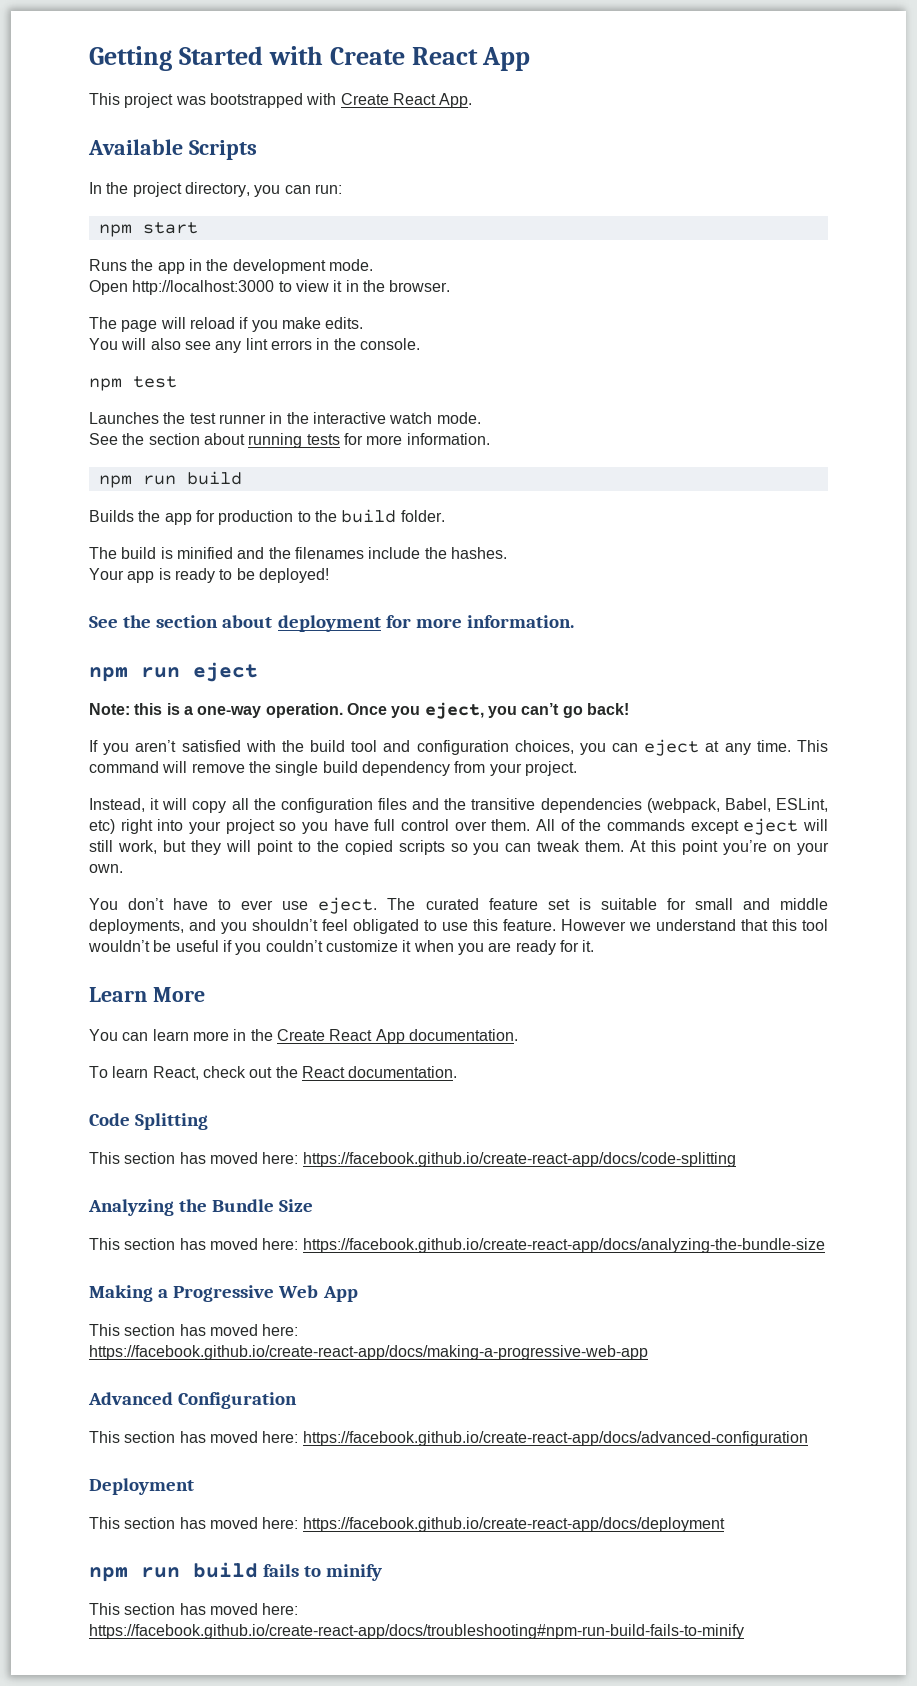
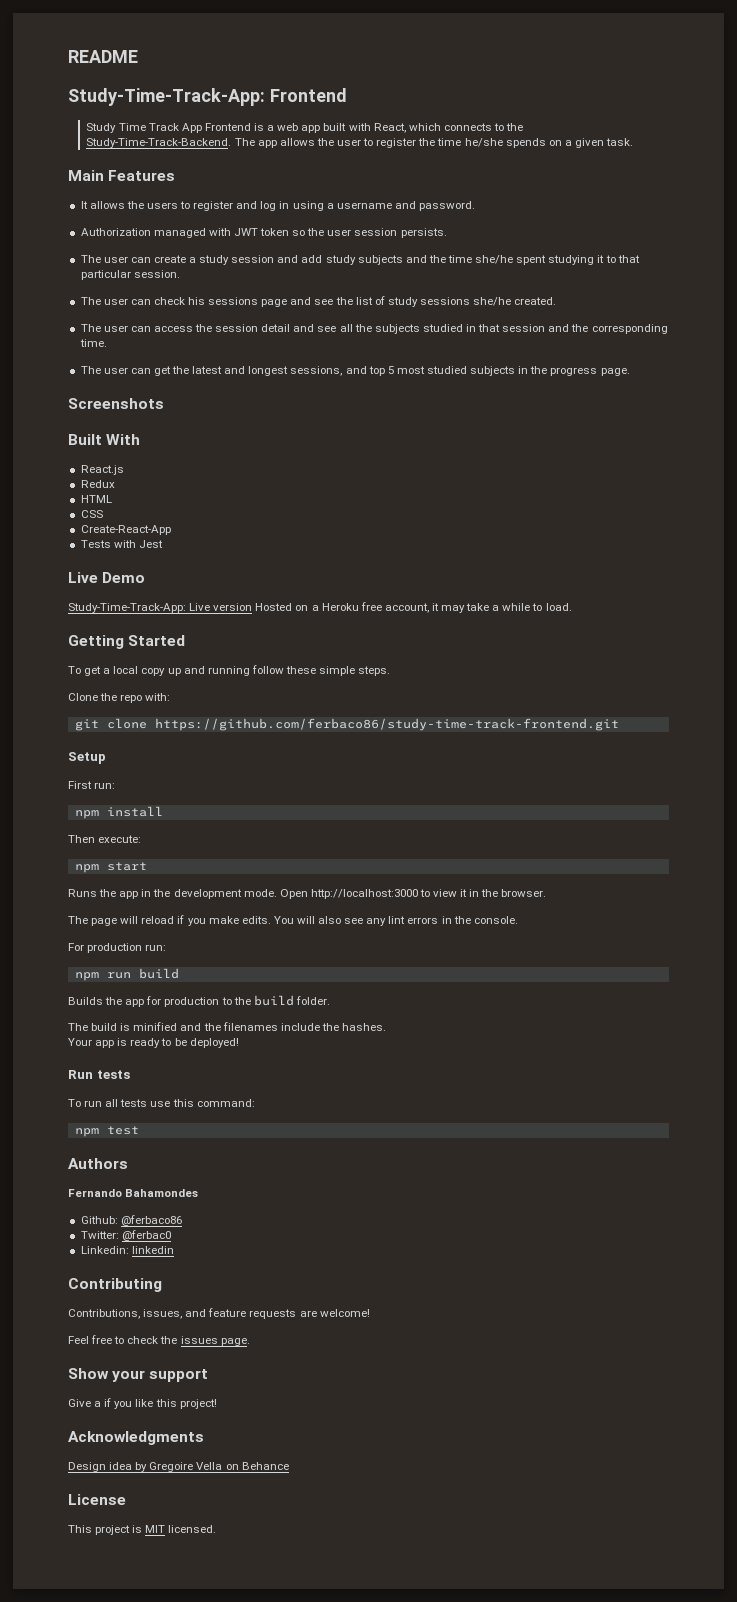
- Getting Started with Create React App
- This project was bootstrapped with Create React App.
- Available Scripts
- In the project directory, you can run:
+ README
+ Study-Time-Track-App: Frontend
+ Study Time Track App Frontend is a web app built with React, which connects to the Study-Time-Track-Backend. The app allows the user to register the time he/she spends on a given task.
+ Main Features
+ It allows the users to register and log in using a username and password.
+ Authorization managed with JWT token so the user session persists.
+ The user can create a study session and add study subjects and the time she/he spent studying it to that particular session.
+ The user can check his sessions page and see the list of study sessions she/he created.
+ The user can access the session detail and see all the subjects studied in that session and the corresponding time.
+ The user can get the latest and longest sessions, and top 5 most studied subjects in the progress page.
+ Screenshots
+ Built With
+ React.js
+ Redux
+ HTML
+ CSS
+ Create-React-App
+ Tests with Jest
+ Live Demo
+ Study-Time-Track-App: Live version Hosted on a Heroku free account, it may take a while to load.
+ Getting Started
+ To get a local copy up and running follow these simple steps.
+ Clone the repo with:
+ git clone https://github.com/ferbaco86/study-time-track-frontend.git
+ Setup
+ First run:
+ npm install
+ Then execute:
- Runs the app in the development mode.
- Open http://localhost:3000 to view it in the browser.
+ Runs the app in the development mode. Open http://localhost:3000 to view it in the browser.
- The page will reload if you make edits.
- You will also see any lint errors in the console.
+ The page will reload if you make edits. You will also see any lint errors in the console.
- npm test
- Launches the test runner in the interactive watch mode.
- See the section about running tests for more information.
+ For production run:
- See the section about deployment for more information.
- npm run eject
- Note: this is a one-way operation. Once you eject, you can’t go back!
- If you aren’t satisfied with the build tool and configuration choices, you can eject at any time. This command will remove the single build dependency from your project.
- Instead, it will copy all the configuration files and the transitive dependencies (webpack, Babel, ESLint, etc) right into your project so you have full control over them. All of the commands except eject will still work, but they will point to the copied scripts so you can tweak them. At this point you’re on your own.
- You don’t have to ever use eject. The curated feature set is suitable for small and middle deployments, and you shouldn’t feel obligated to use this feature. However we understand that this tool wouldn’t be useful if you couldn’t customize it when you are ready for it.
- Learn More
- You can learn more in the Create React App documentation.
- To learn React, check out the React documentation.
- Code Splitting
- This section has moved here: https://facebook.github.io/create-react-app/docs/code-splitting
- Analyzing the Bundle Size
- This section has moved here: https://facebook.github.io/create-react-app/docs/analyzing-the-bundle-size
- Making a Progressive Web App
- This section has moved here: https://facebook.github.io/create-react-app/docs/making-a-progressive-web-app
- Advanced Configuration
- This section has moved here: https://facebook.github.io/create-react-app/docs/advanced-configuration
- Deployment
- This section has moved here: https://facebook.github.io/create-react-app/docs/deployment
- npm run build fails to minify
- This section has moved here: https://facebook.github.io/create-react-app/docs/troubleshooting#npm-run-build-fails-to-minify
+ Run tests
+ To run all tests use this command:
+ npm test
+ Authors
+ Fernando Bahamondes
+ Github: @ferbaco86
+ Twitter: @ferbac0
+ Linkedin: linkedin
+ Contributing
+ Contributions, issues, and feature requests are welcome!
+ Feel free to check the issues page.
+ Show your support
+ Give a if you like this project!
+ Acknowledgments
+ Design idea by Gregoire Vella on Behance
+ License
+ This project is MIT licensed.

